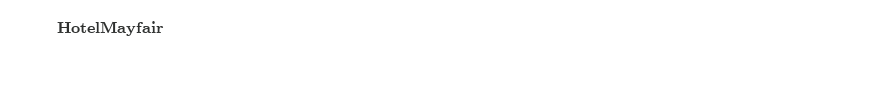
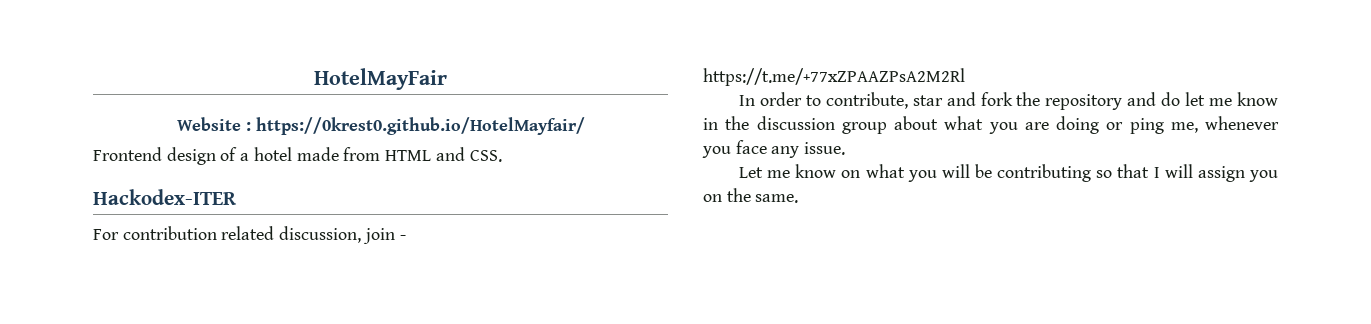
- HotelMayfair
+ HotelMayFair
+ Website : https://0krest0.github.io/HotelMayfair/
+ Frontend design of a hotel made from HTML and CSS.
+ Hackodex-ITER
+ For contribution related discussion, join - https://t.me/+77xZPAAZPsA2M2Rl
+ In order to contribute, star and fork the repository and do let me know in the discussion group about what you are doing or ping me, whenever you face any issue.
+ Let me know on what you will be contributing so that I will assign you on the same.

